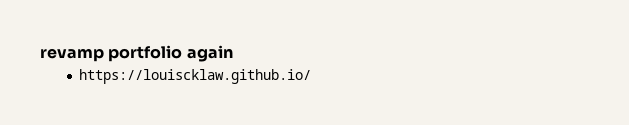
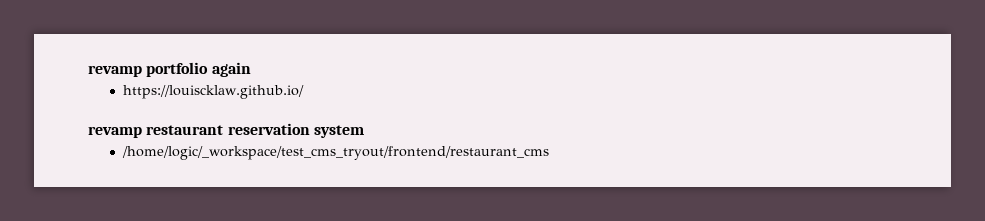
+ revamp restaurant reservation system
+ /home/logic/_workspace/test_cms_tryout/frontend/restaurant_cms

